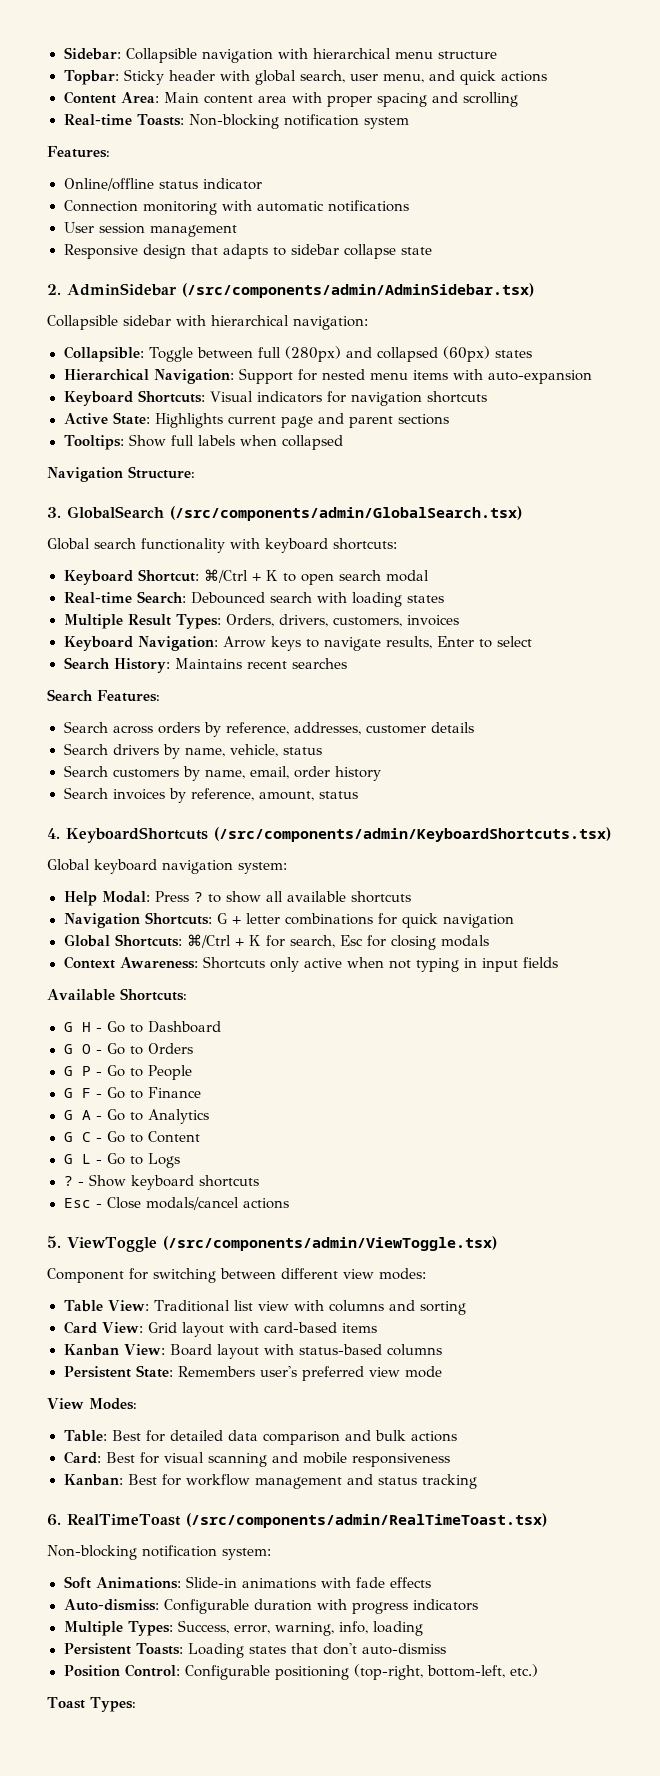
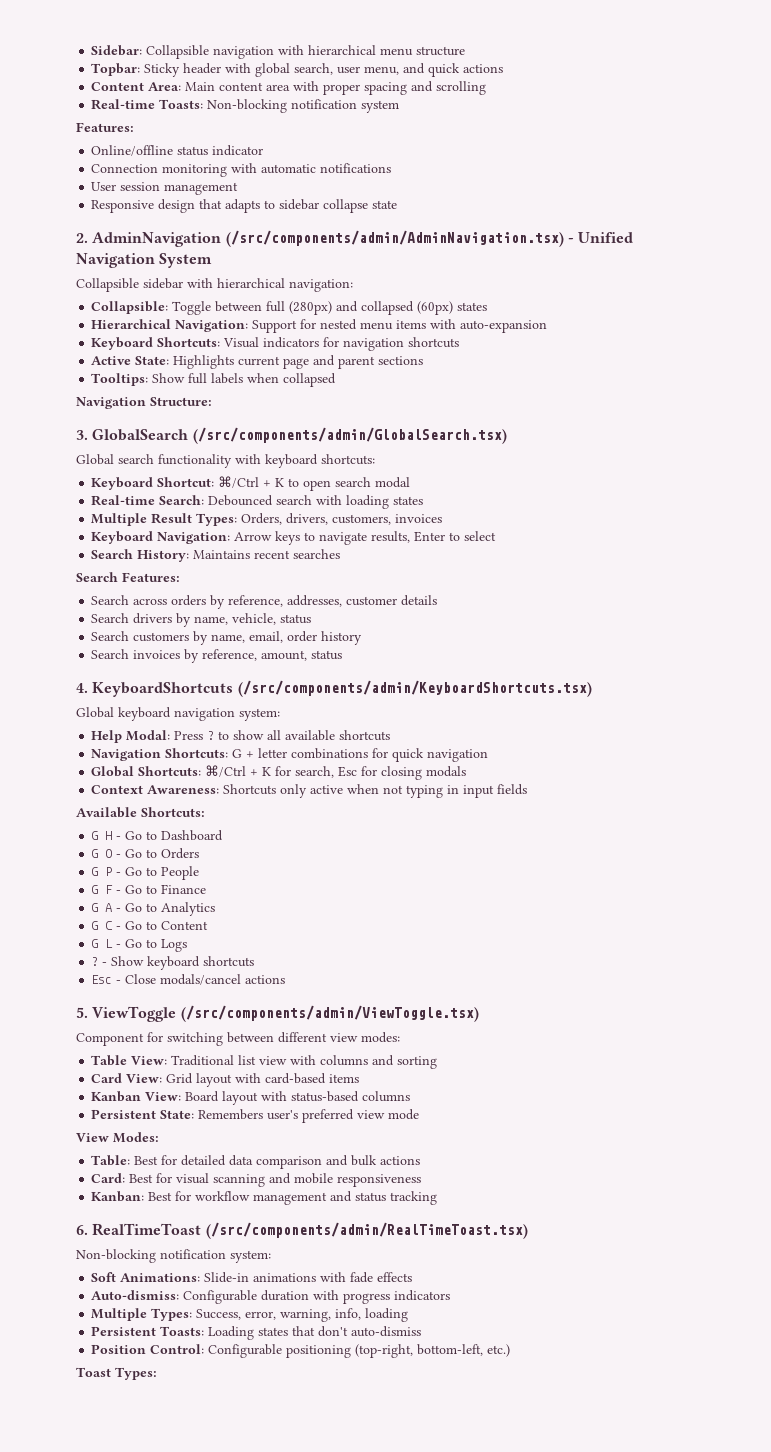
- 2. AdminSidebar (/src/components/admin/AdminSidebar.tsx)
+ 2. AdminNavigation (/src/components/admin/AdminNavigation.tsx) - Unified Navigation System

